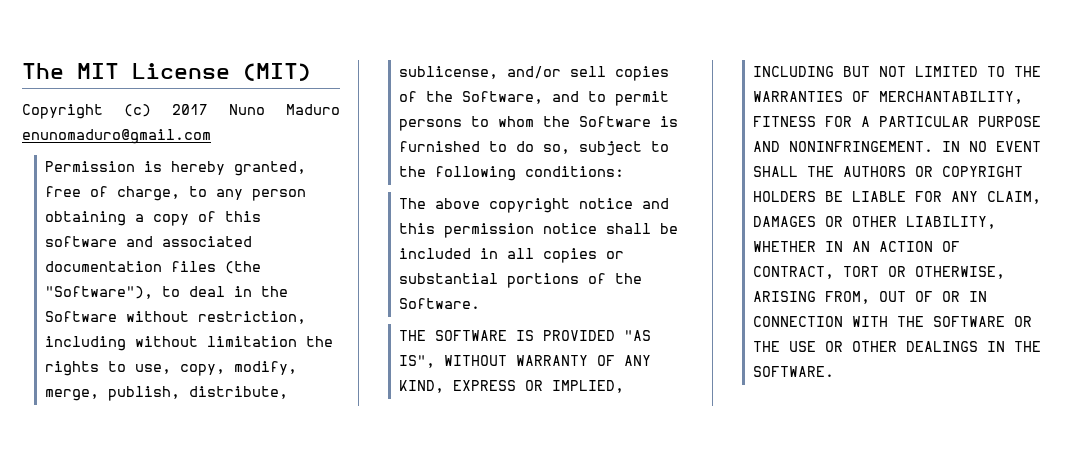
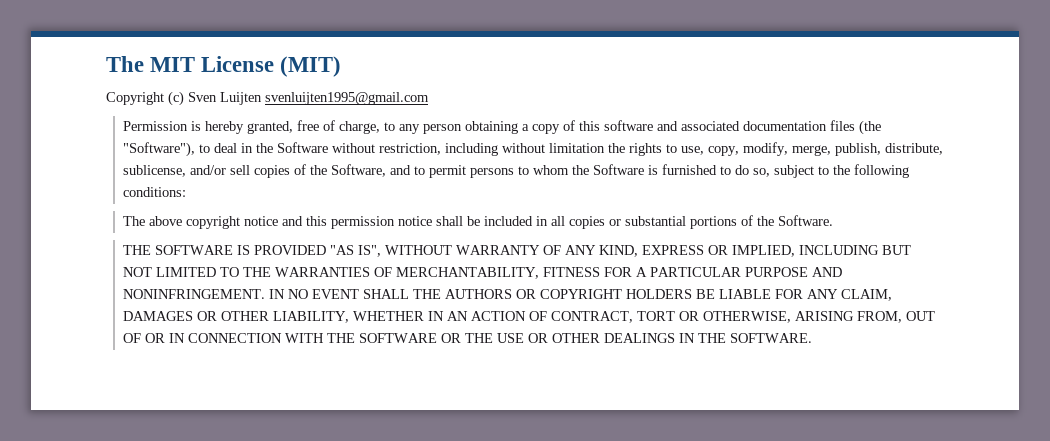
- Copyright (c) 2017 Nuno Maduro enunomaduro@gmail.com
+ Copyright (c) Sven Luijten svenluijten1995@gmail.com

